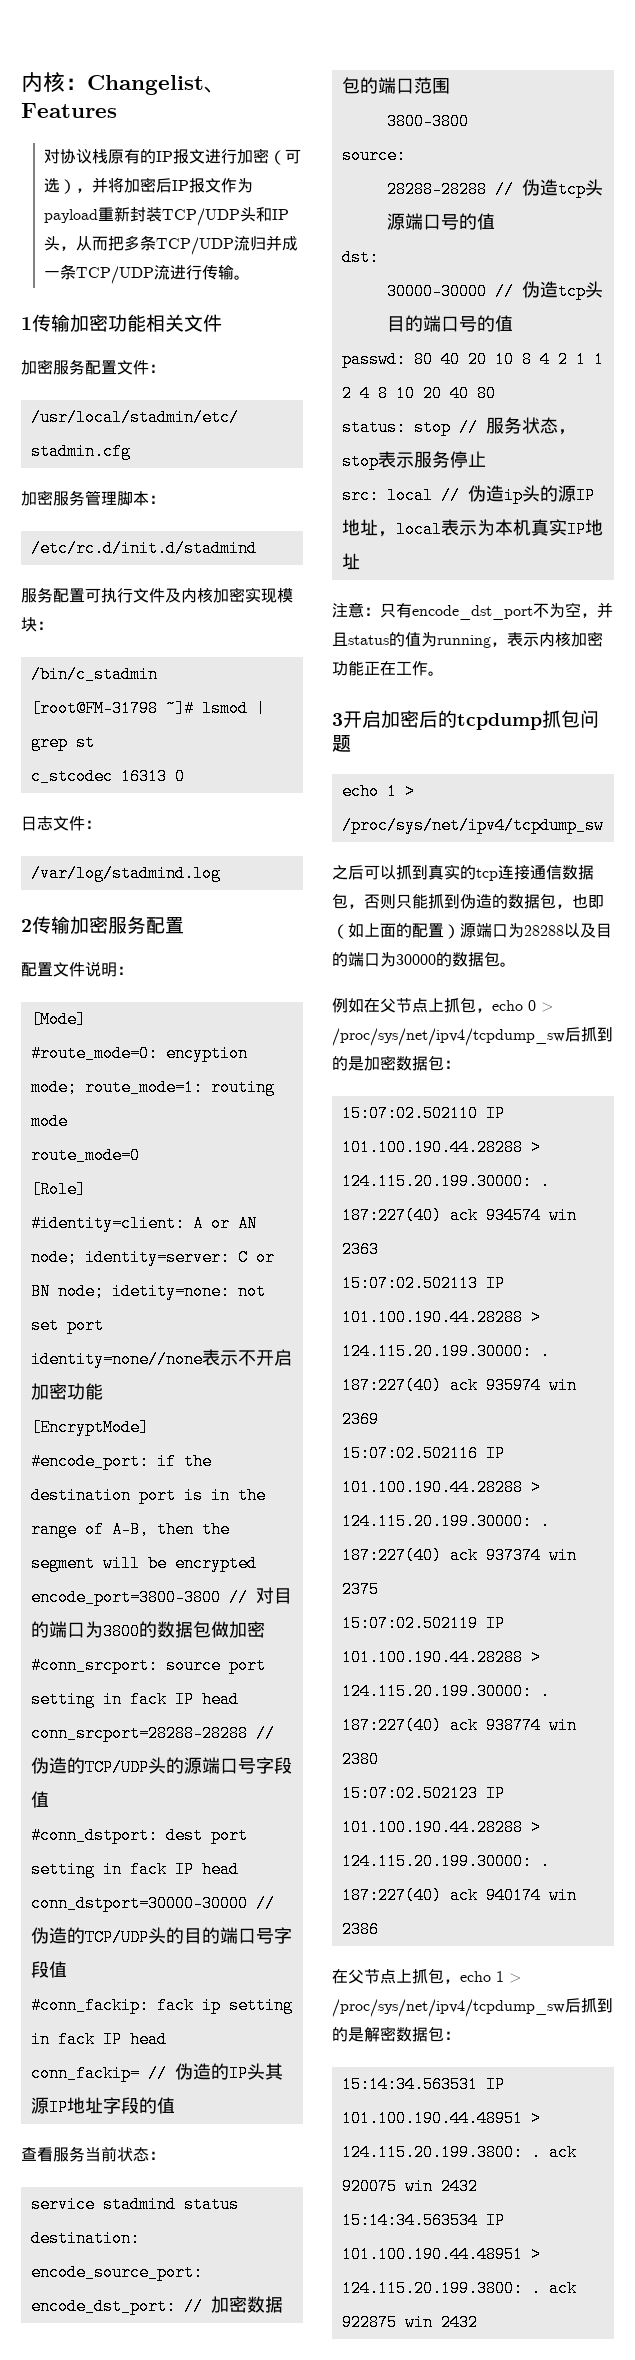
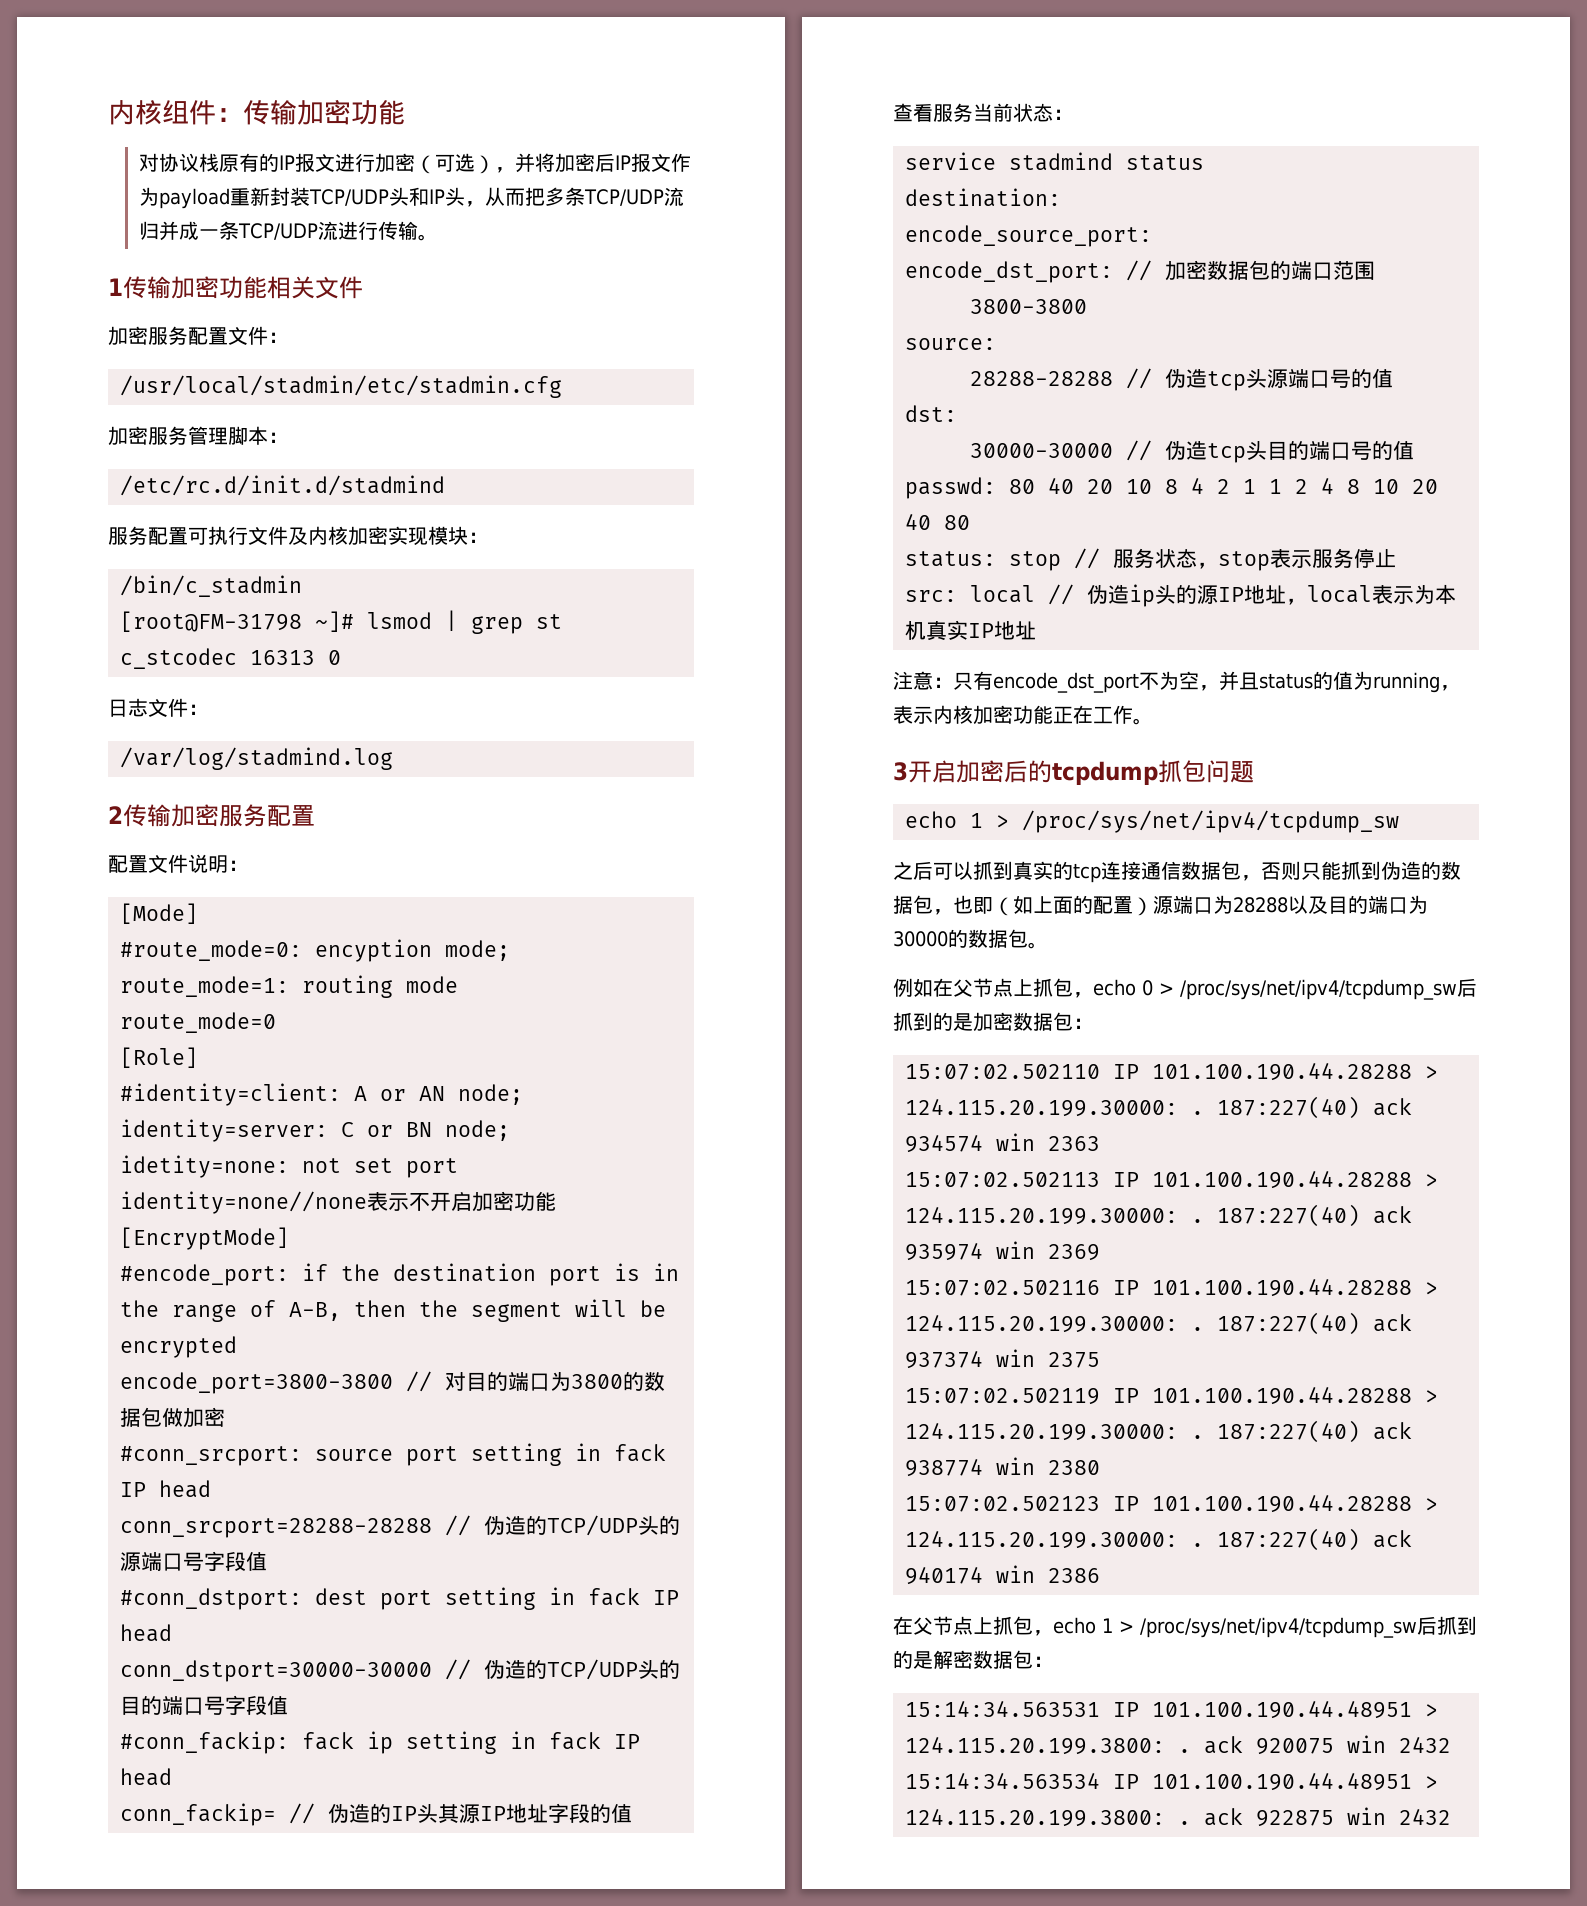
- 内核：Changelist、Features
+ 内核组件：传输加密功能

